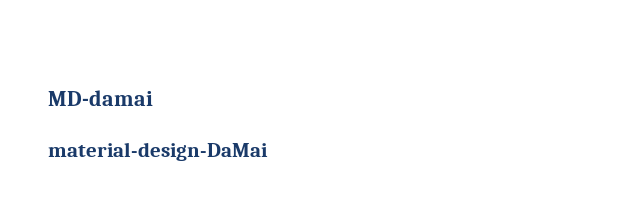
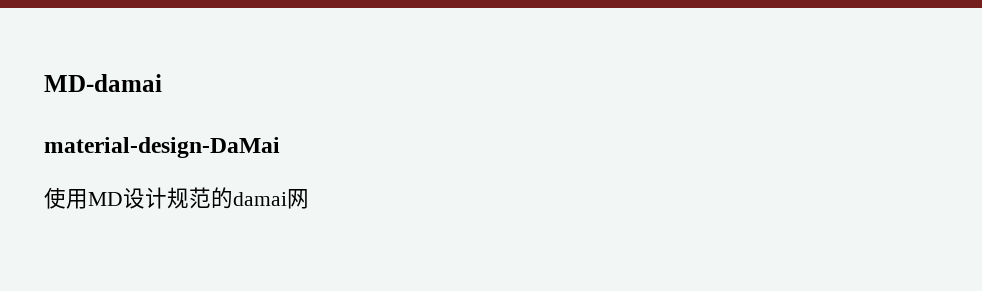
+ 使用MD设计规范的damai网

